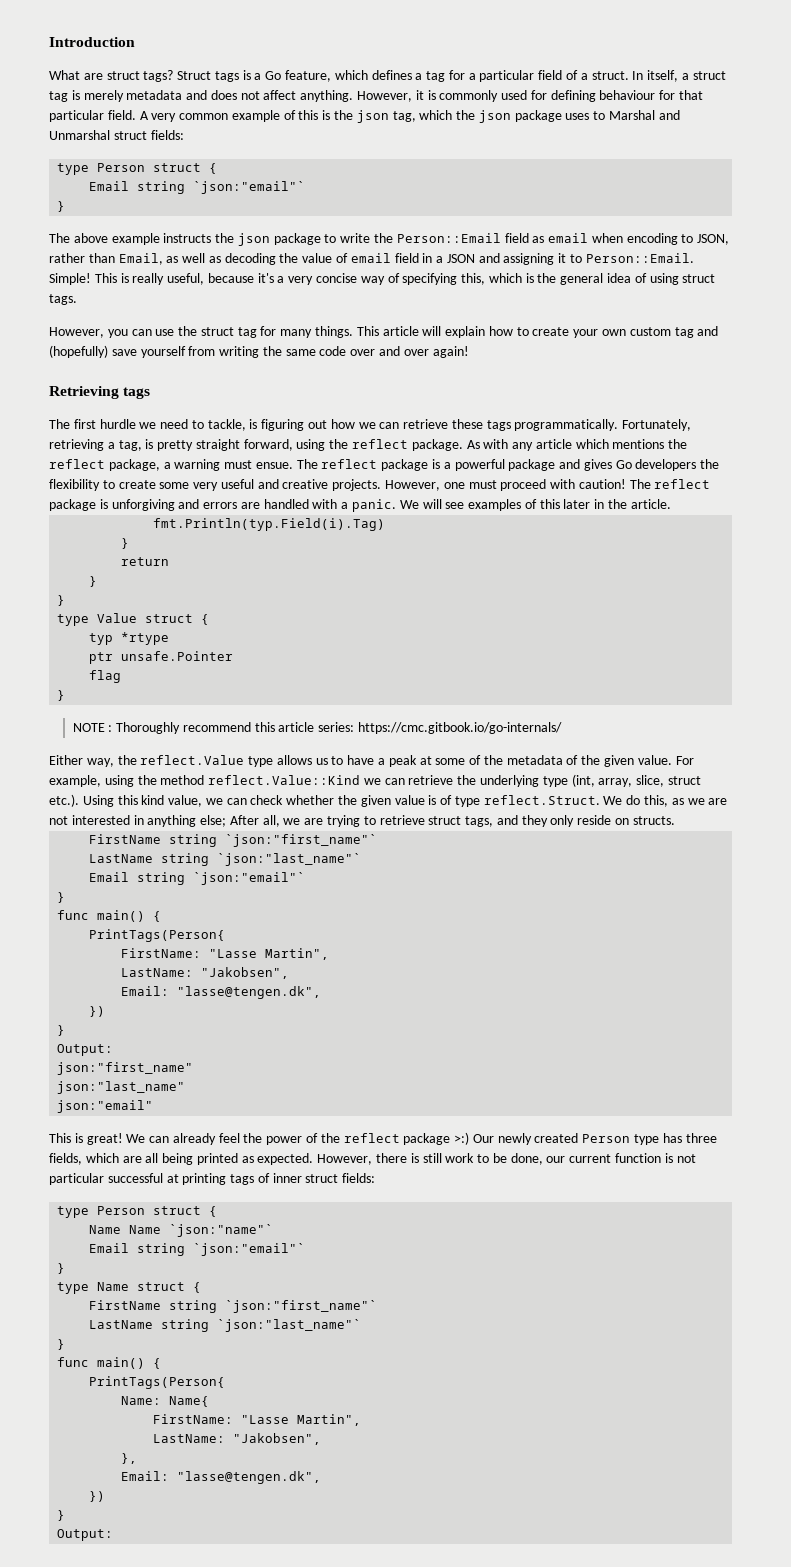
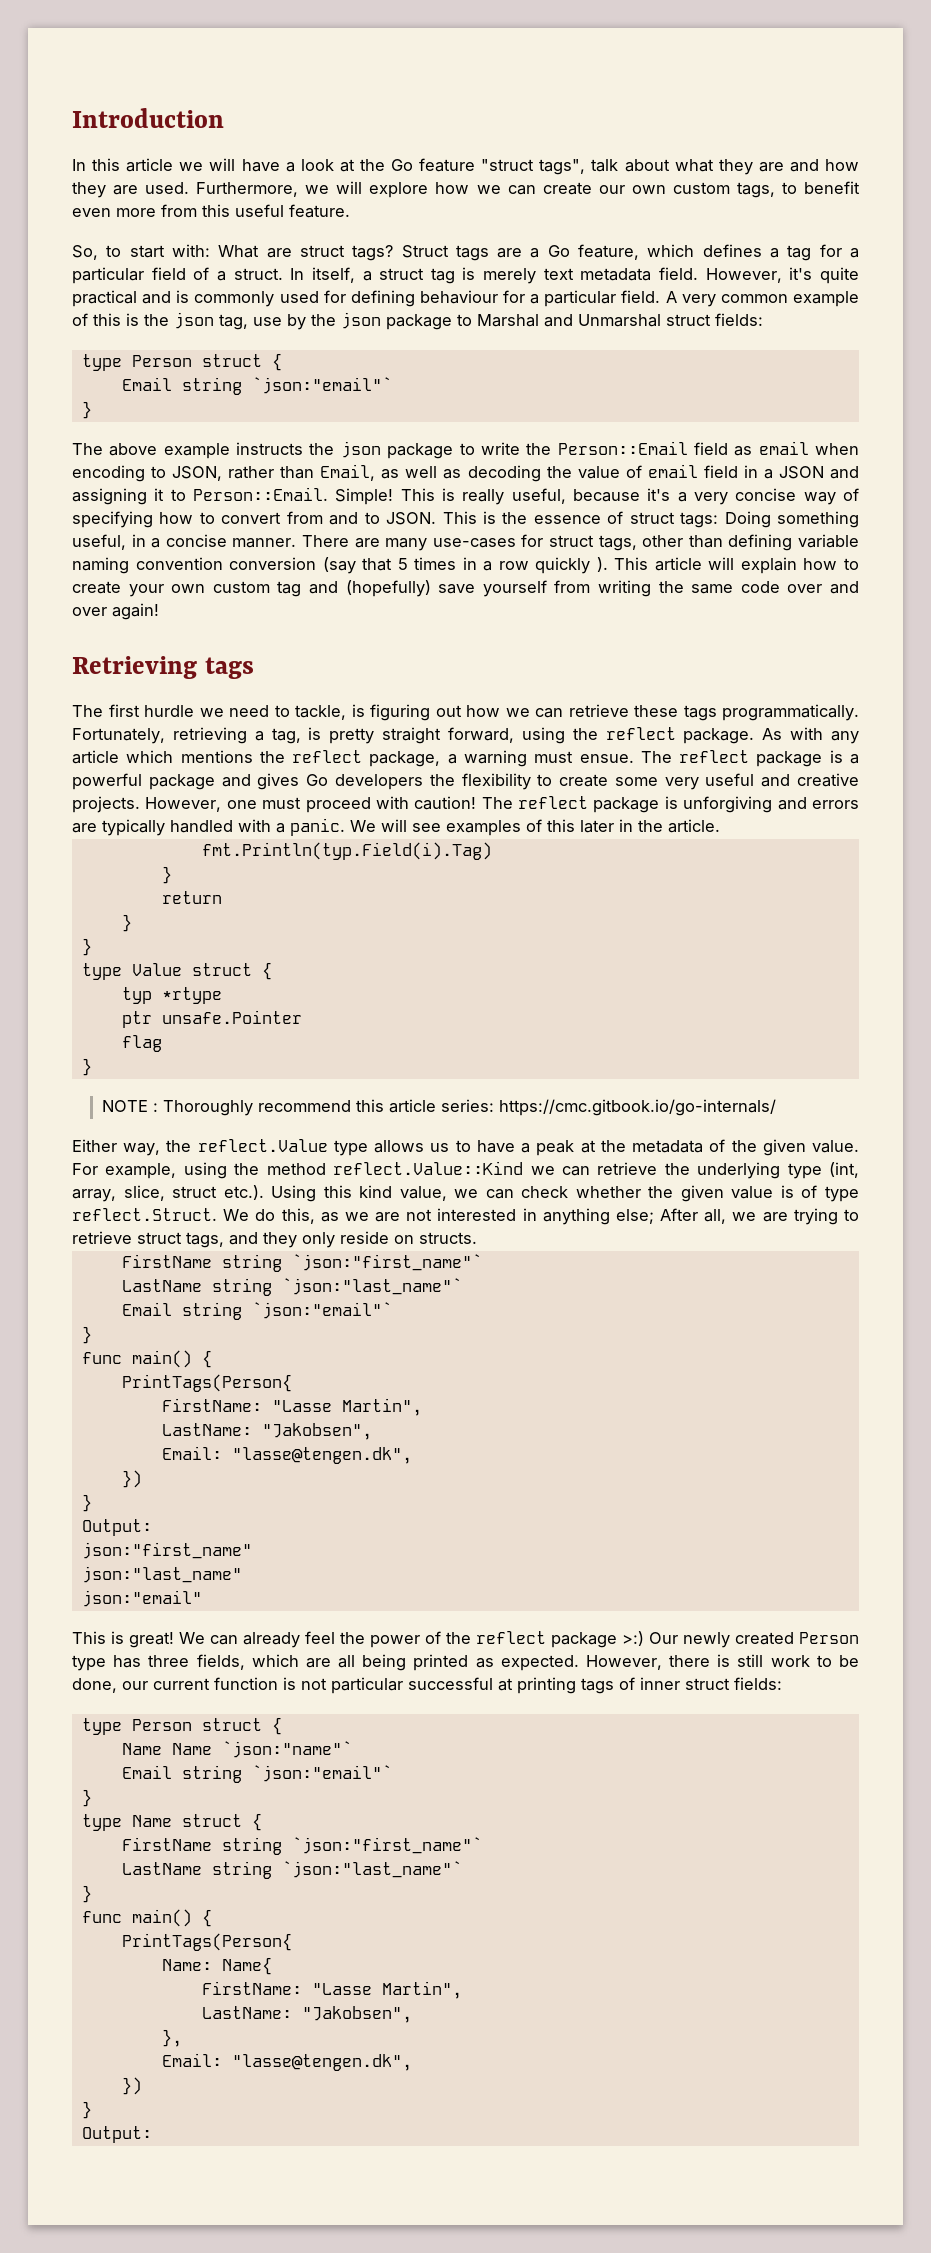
- What are struct tags?
+ In this article we will have a look at the Go feature "struct tags", talk about what they are and how they are used. Furthermore, we will explore how we can create our own custom tags, to benefit even more from this useful feature.
+ So, to start with: What are struct tags?
- Struct tags is a Go feature, which defines a tag for a particular field of a struct.
+ Struct tags are a Go feature, which defines a tag for a particular field of a struct.
- In itself, a struct tag is merely metadata and does not affect anything. However, it is commonly used for defining behaviour for that particular field.
+ In itself, a struct tag is merely text metadata field. However, it's quite practical and is commonly used for defining behaviour for a particular field.
- A very common example of this is the json tag, which the json package uses to Marshal and Unmarshal struct fields:
+ A very common example of this is the json tag, use by the json package to Marshal and Unmarshal struct fields:
- This is really useful, because it's a very concise way of specifying this, which is the general idea of using struct tags.
- However, you can use the struct tag for many things.
+ This is really useful, because it's a very concise way of specifying how to convert from and to JSON. This is the essence of struct tags: Doing something useful, in a concise manner. There are many use-cases for struct tags, other than defining variable naming convention conversion (say that 5 times in a row quickly ).
- The reflect package is unforgiving and errors are handled with a panic.
+ The reflect package is unforgiving and errors are typically handled with a panic.
- Either way, the reflect.Value type allows us to have a peak at some of the metadata of the given value.
+ Either way, the reflect.Value type allows us to have a peak at the metadata of the given value.

